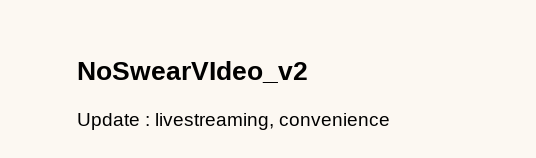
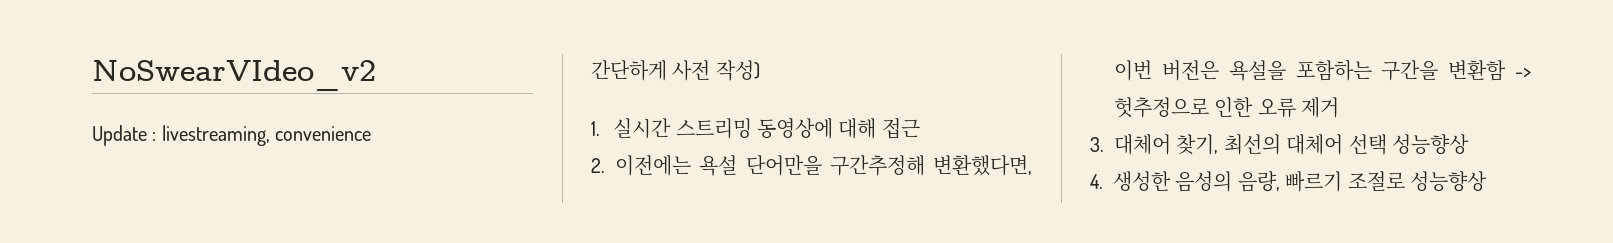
+ 간단하게 사전 작성)
+ 1. 실시간 스트리밍 동영상에 대해 접근
+ 2. 이전에는 욕설 단어만을 구간추정해 변환했다면, 이번 버전은 욕설을 포함하는 구간을 변환함 -> 헛추정으로 인한 오류 제거
+ 3. 대체어 찾기, 최선의 대체어 선택 성능향상
+ 4. 생성한 음성의 음량, 빠르기 조절로 성능향상

